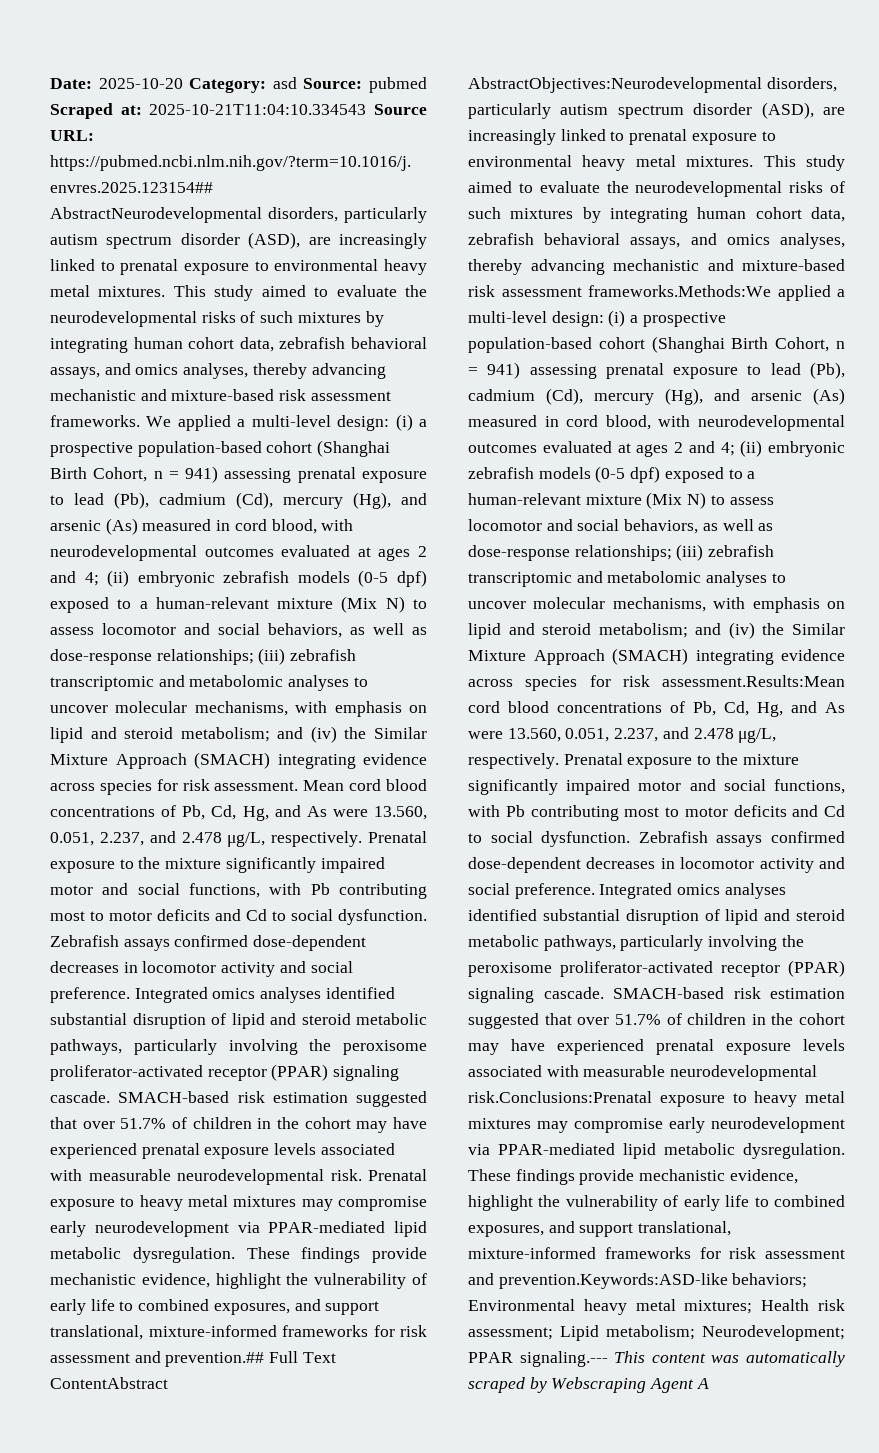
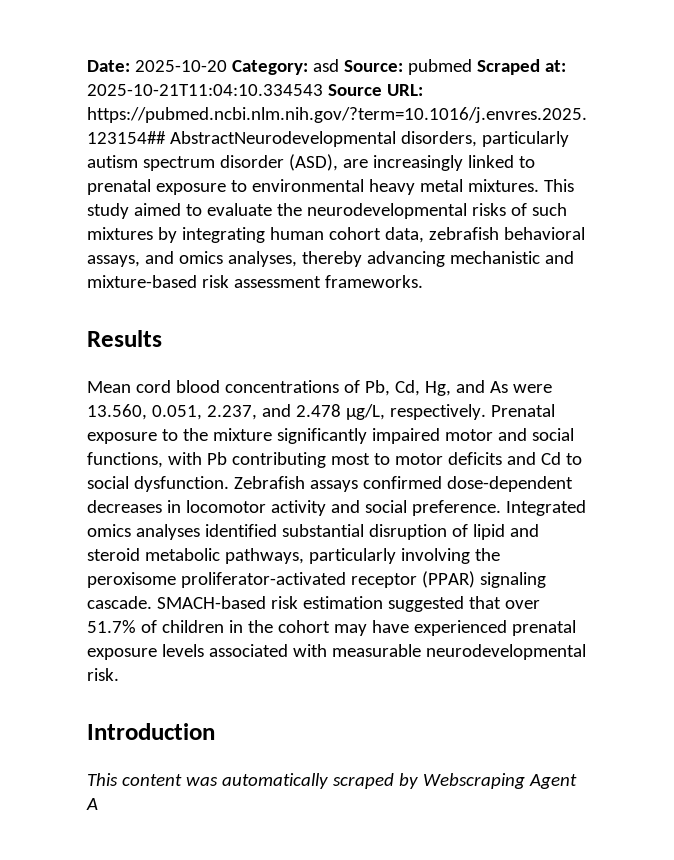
- This study aimed to evaluate the neurodevelopmental risks of such mixtures by integrating human cohort data, zebrafish behavioral assays, and omics analyses, thereby advancing mechanistic and mixture-based risk assessment frameworks. We applied a multi-level design: (i) a prospective population-based cohort (Shanghai Birth Cohort, n = 941) assessing prenatal exposure to lead (Pb), cadmium (Cd), mercury (Hg), and arsenic (As) measured in cord blood, with neurodevelopmental outcomes evaluated at ages 2 and 4; (ii) embryonic zebrafish models (0-5 dpf) exposed to a human-relevant mixture (Mix N) to assess locomotor and social behaviors, as well as dose-response relationships; (iii) zebrafish transcriptomic and metabolomic analyses to uncover molecular mechanisms, with emphasis on lipid and steroid metabolism; and (iv) the Similar Mixture Approach (SMACH) integrating evidence across species for risk assessment. Mean cord blood concentrations of Pb, Cd, Hg, and As were 13.560, 0.051, 2.237, and 2.478 μg/L, respectively.
+ This study aimed to evaluate the neurodevelopmental risks of such mixtures by integrating human cohort data, zebrafish behavioral assays, and omics analyses, thereby advancing mechanistic and mixture-based risk assessment frameworks.
+ Results
+ Mean cord blood concentrations of Pb, Cd, Hg, and As were 13.560, 0.051, 2.237, and 2.478 μg/L, respectively.
- SMACH-based risk estimation suggested that over 51.7% of children in the cohort may have experienced prenatal exposure levels associated with measurable neurodevelopmental risk. Prenatal exposure to heavy metal mixtures may compromise early neurodevelopment via PPAR-mediated lipid metabolic dysregulation. These findings provide mechanistic evidence, highlight the vulnerability of early life to combined exposures, and support translational, mixture-informed frameworks for risk assessment and prevention.## Full Text ContentAbstract AbstractObjectives:Neurodevelopmental disorders, particularly autism spectrum disorder (ASD), are increasingly linked to prenatal exposure to environmental heavy metal mixtures. This study aimed to evaluate the neurodevelopmental risks of such mixtures by integrating human cohort data, zebrafish behavioral assays, and omics analyses, thereby advancing mechanistic and mixture-based risk assessment frameworks.Methods:We applied a multi-level design: (i) a prospective population-based cohort (Shanghai Birth Cohort, n = 941) assessing prenatal exposure to lead (Pb), cadmium (Cd), mercury (Hg), and arsenic (As) measured in cord blood, with neurodevelopmental outcomes evaluated at ages 2 and 4; (ii) embryonic zebrafish models (0-5 dpf) exposed to a human-relevant mixture (Mix N) to assess locomotor and social behaviors, as well as dose-response relationships; (iii) zebrafish transcriptomic and metabolomic analyses to uncover molecular mechanisms, with emphasis on lipid and steroid metabolism; and (iv) the Similar Mixture Approach (SMACH) integrating evidence across species for risk assessment.Results:Mean cord blood concentrations of Pb, Cd, Hg, and As were 13.560, 0.051, 2.237, and 2.478 μg/L, respectively. Prenatal exposure to the mixture significantly impaired motor and social functions, with Pb contributing most to motor deficits and Cd to social dysfunction. Zebrafish assays confirmed dose-dependent decreases in locomotor activity and social preference. Integrated omics analyses identified substantial disruption of lipid and steroid metabolic pathways, particularly involving the peroxisome proliferator-activated receptor (PPAR) signaling cascade. SMACH-based risk estimation suggested that over 51.7% of children in the cohort may have experienced prenatal exposure levels associated with measurable neurodevelopmental risk.Conclusions:Prenatal exposure to heavy metal mixtures may compromise early neurodevelopment via PPAR-mediated lipid metabolic dysregulation. These findings provide mechanistic evidence, highlight the vulnerability of early life to combined exposures, and support translational, mixture-informed frameworks for risk assessment and prevention.Keywords:ASD-like behaviors; Environmental heavy metal mixtures; Health risk assessment; Lipid metabolism; Neurodevelopment; PPAR signaling.--- This content was automatically scraped by Webscraping Agent A
+ SMACH-based risk estimation suggested that over 51.7% of children in the cohort may have experienced prenatal exposure levels associated with measurable neurodevelopmental risk.
+ Introduction
+ This content was automatically scraped by Webscraping Agent A

